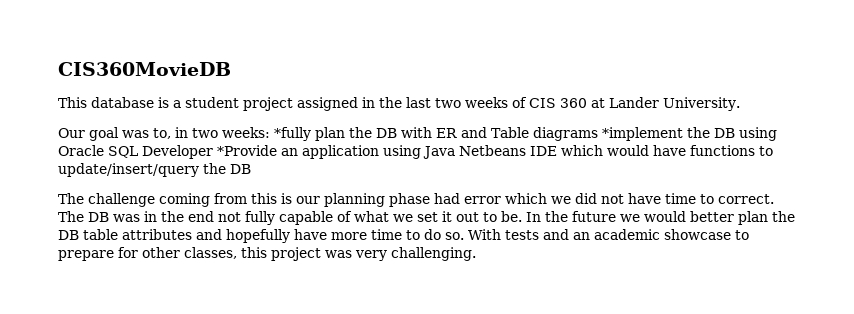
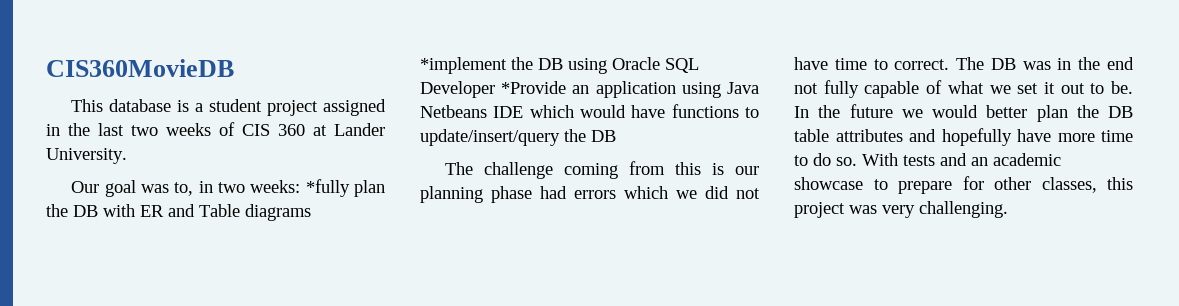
- The challenge coming from this is our planning phase had error which we did not have time to correct.
+ The challenge coming from this is our planning phase had errors which we did not have time to correct.

